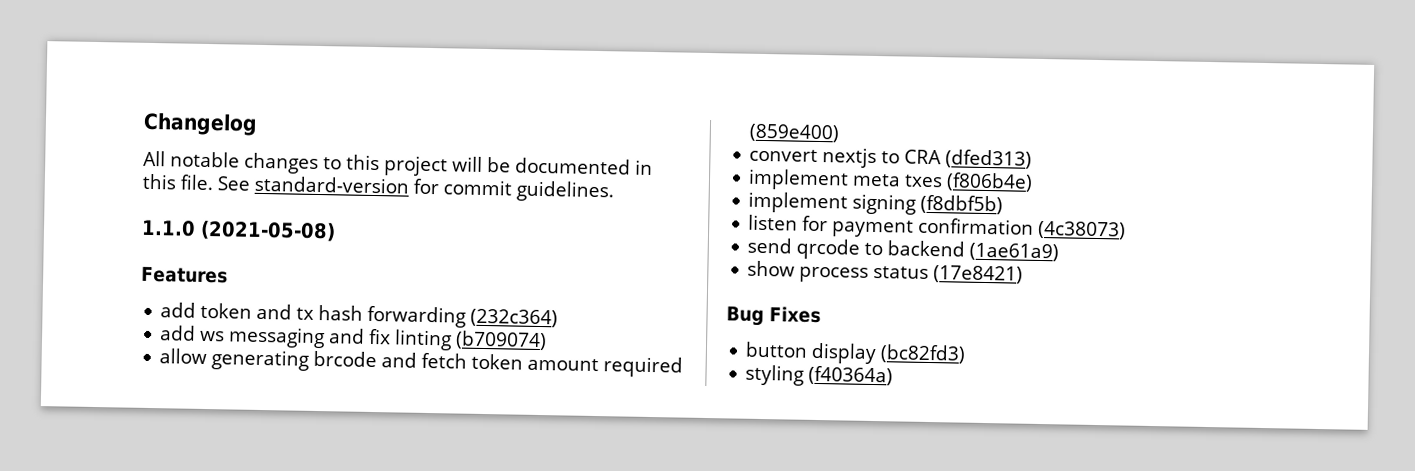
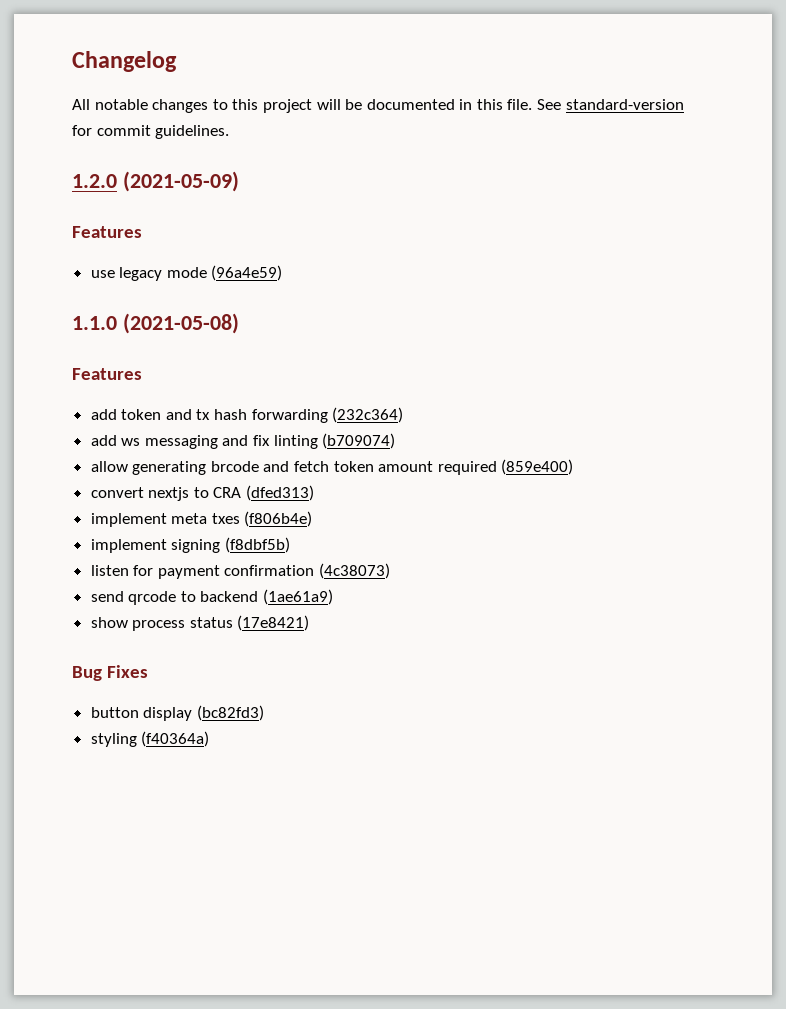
+ 1.2.0 (2021-05-09)
+ Features
+ use legacy mode (96a4e59)

